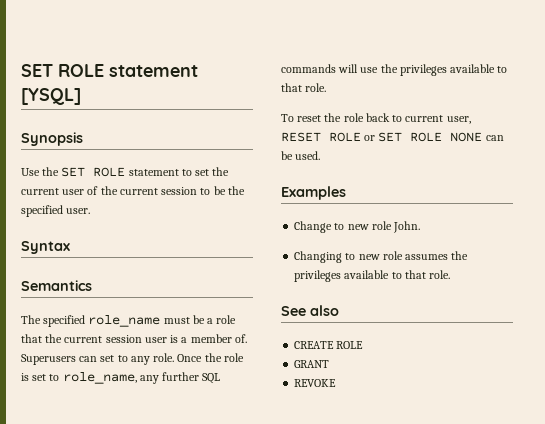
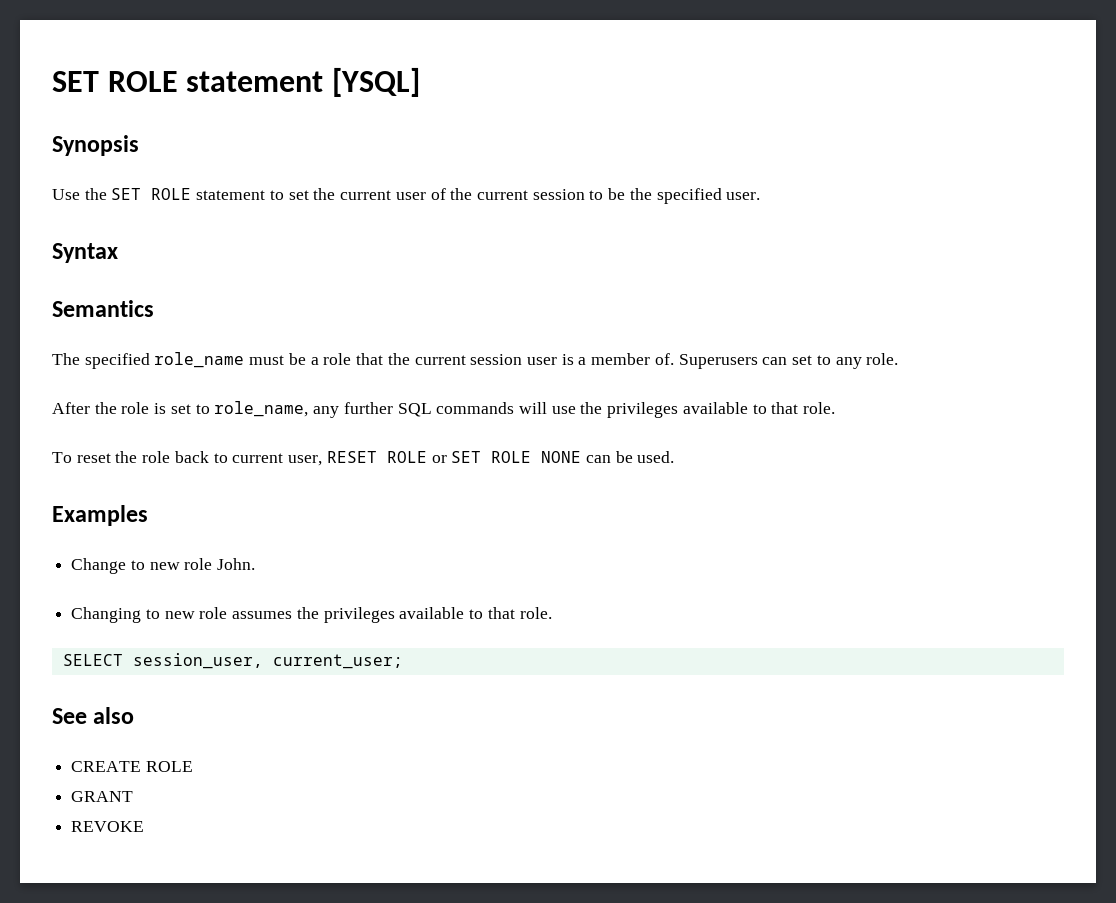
- Superusers can set to any role. Once the role is set to role_name, any further SQL commands will use the privileges available to that role.
+ Superusers can set to any role.
+ After the role is set to role_name, any further SQL commands will use the privileges available to that role.
+ SELECT session_user, current_user;

